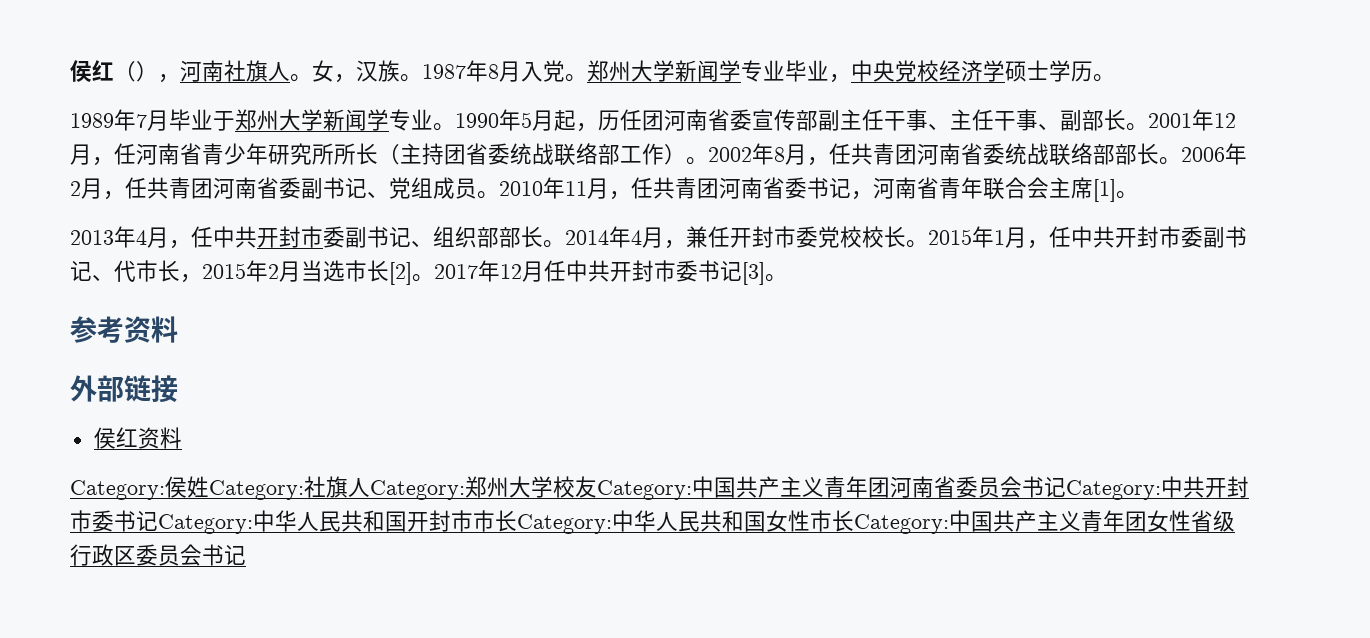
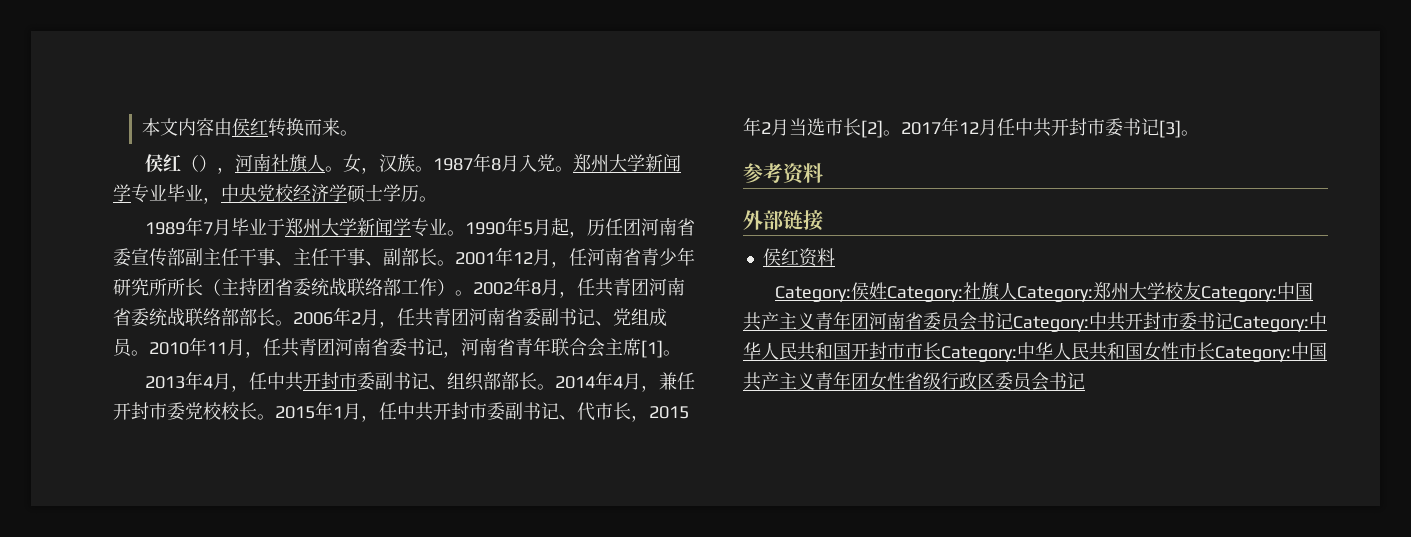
+ 本文内容由侯红转换而来。

